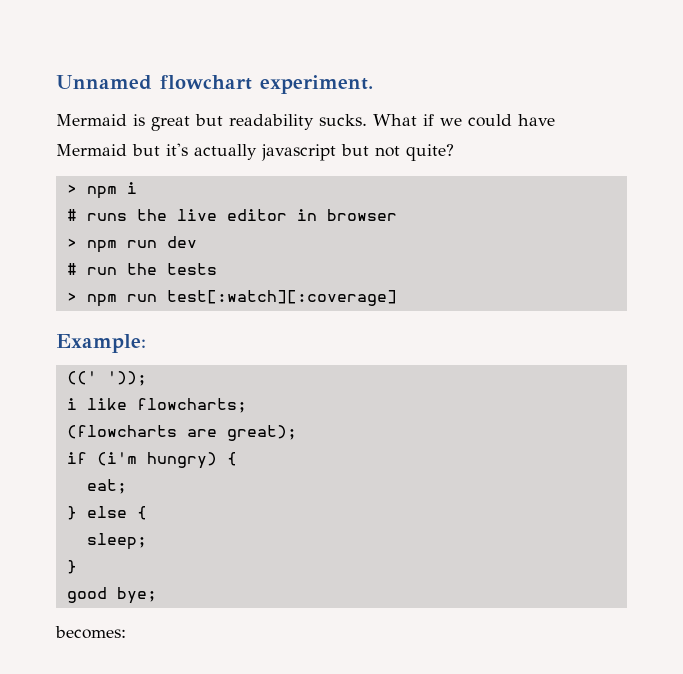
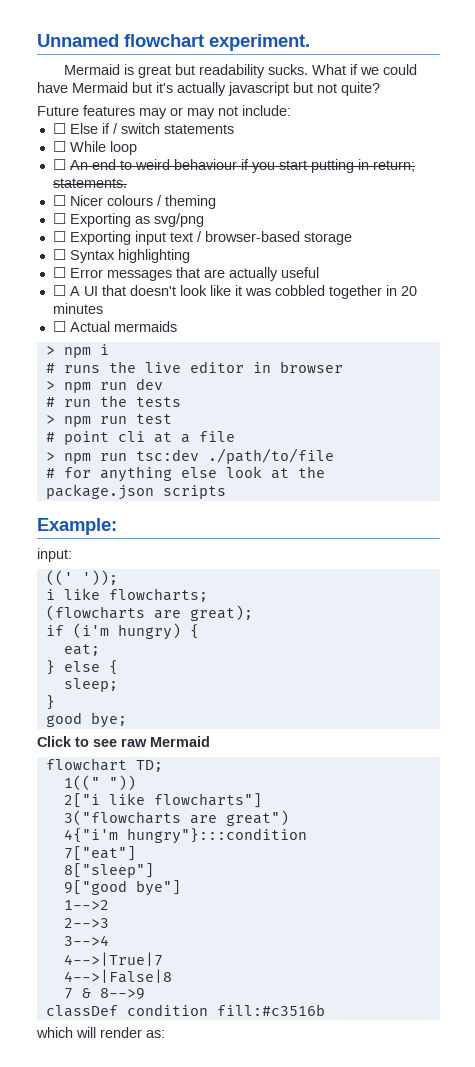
+ Future features may or may not include:
+ ☐ Else if / switch statements
+ ☐ While loop
+ ☐ An end to weird behaviour if you start putting in return; statements.
+ ☐ Nicer colours / theming
+ ☐ Exporting as svg/png
+ ☐ Exporting input text / browser-based storage
+ ☐ Syntax highlighting
+ ☐ Error messages that are actually useful
+ ☐ A UI that doesn't look like it was cobbled together in 20 minutes
+ ☐ Actual mermaids
- > npm run test[:watch][:coverage]
+ > npm run test
+ # point cli at a file
+ > npm run tsc:dev ./path/to/file
+ # for anything else look at the package.json scripts
+ input:
- becomes:
+ Click to see raw Mermaid
+ flowchart TD;
+ 1((" "))
+ 2["i like flowcharts"]
+ 3("flowcharts are great")
+ 4{"i'm hungry"}:::condition
+ 7["eat"]
+ 8["sleep"]
+ 9["good bye"]
+ 1-->2
+ 2-->3
+ 3-->4
+ 4-->|True|7
+ 4-->|False|8
+ 7 & 8-->9
+ classDef condition fill:#c3516b
+ which will render as:

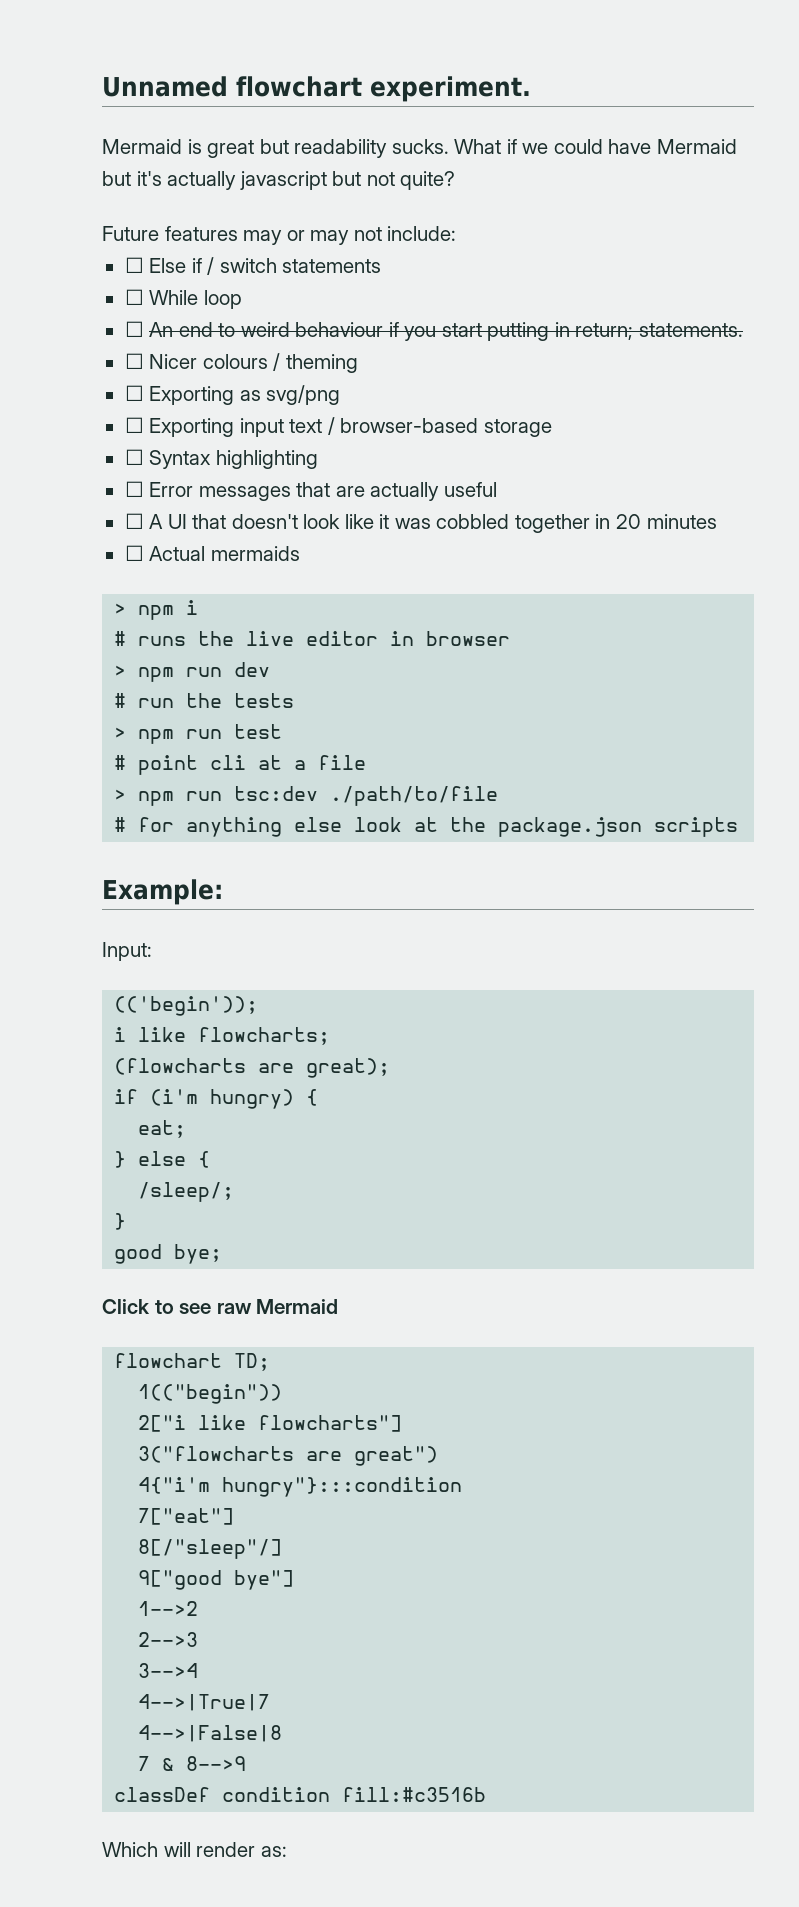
- input:
- ((' '));
+ Input:
+ (('begin'));
- sleep;
+ /sleep/;
- 1((" "))
+ 1(("begin"))
- 8["sleep"]
+ 8[/"sleep"/]
- which will render as:
+ Which will render as:

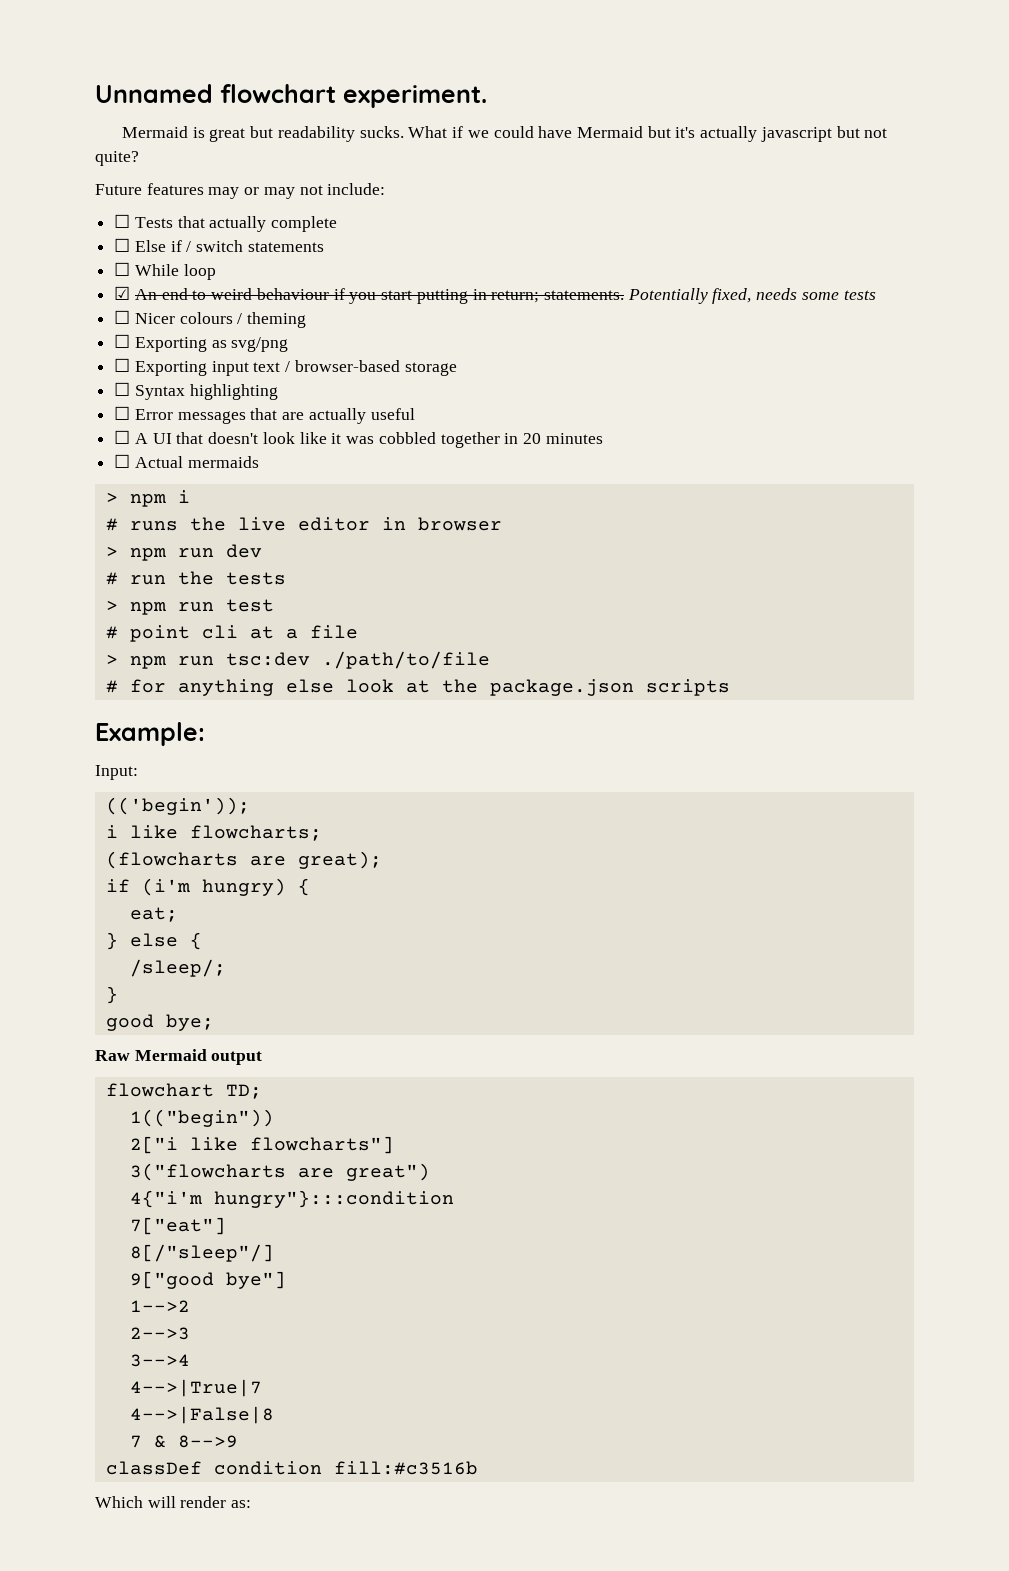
+ ☐ Tests that actually complete
- ☐ An end to weird behaviour if you start putting in return; statements.
+ ☑ An end to weird behaviour if you start putting in return; statements. Potentially fixed, needs some tests
- Click to see raw Mermaid
+ Raw Mermaid output

